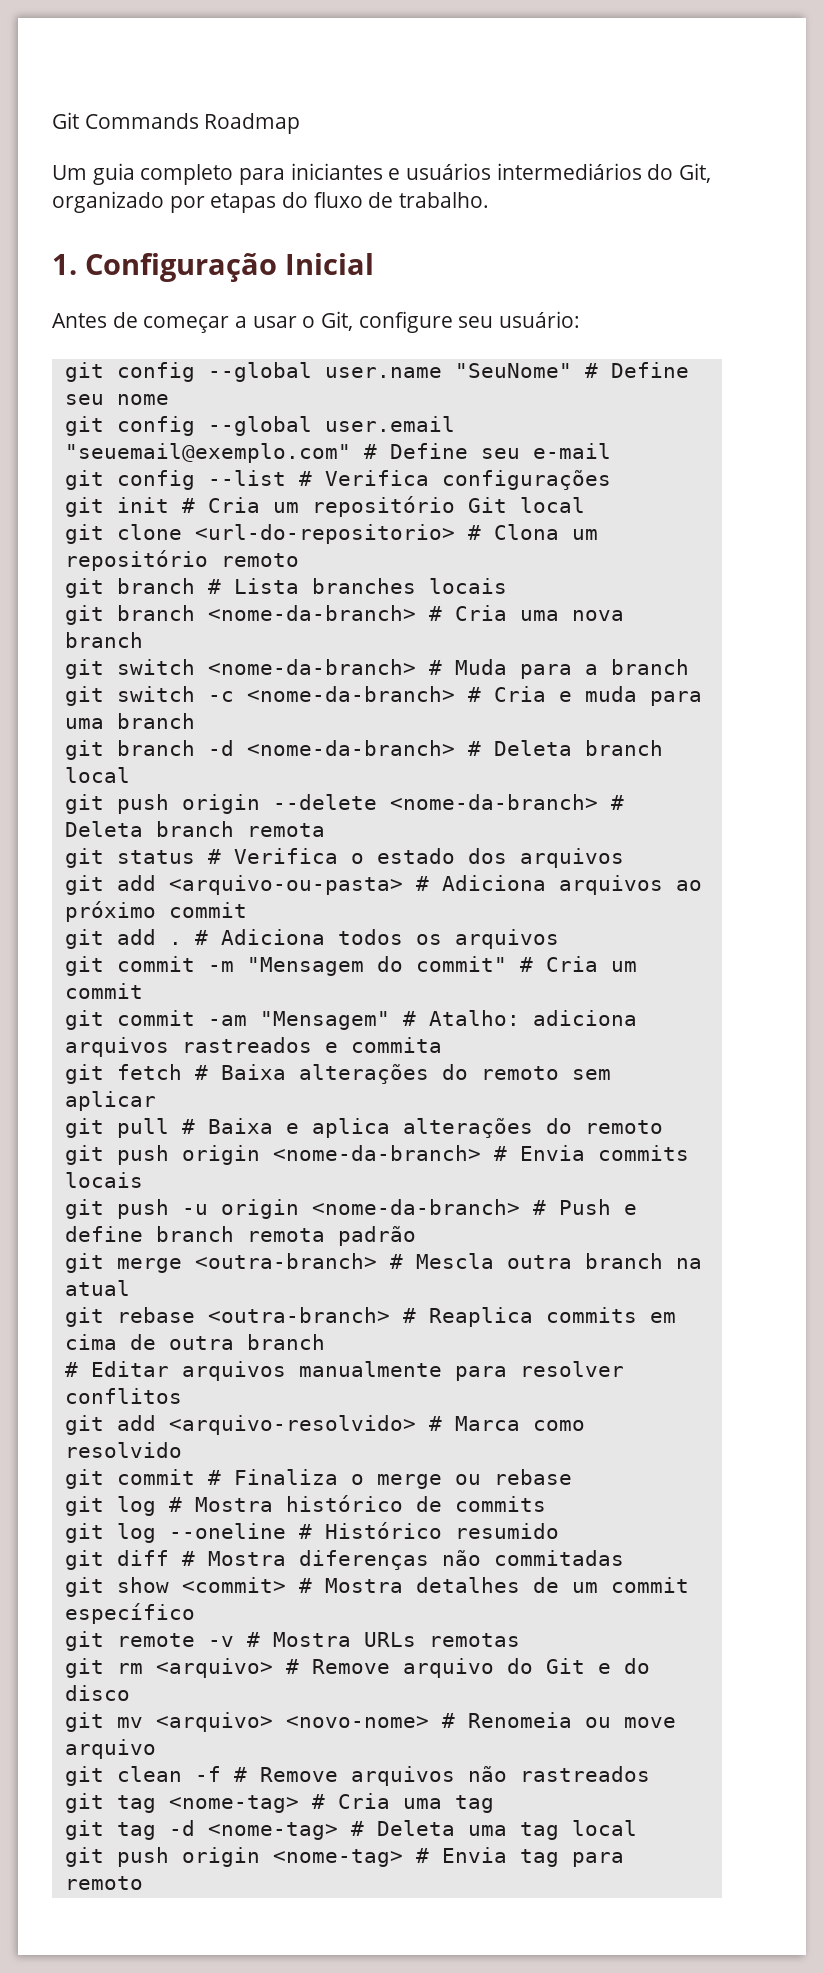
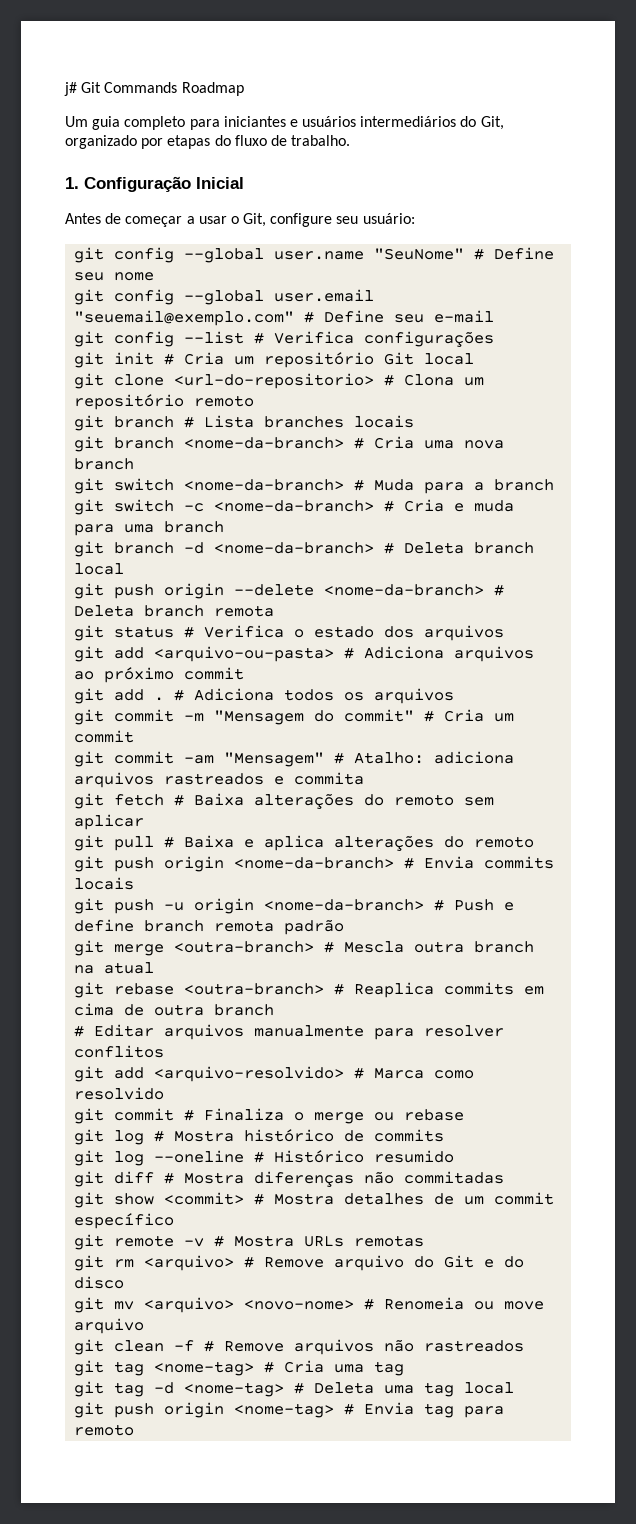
- Git Commands Roadmap
+ j# Git Commands Roadmap

